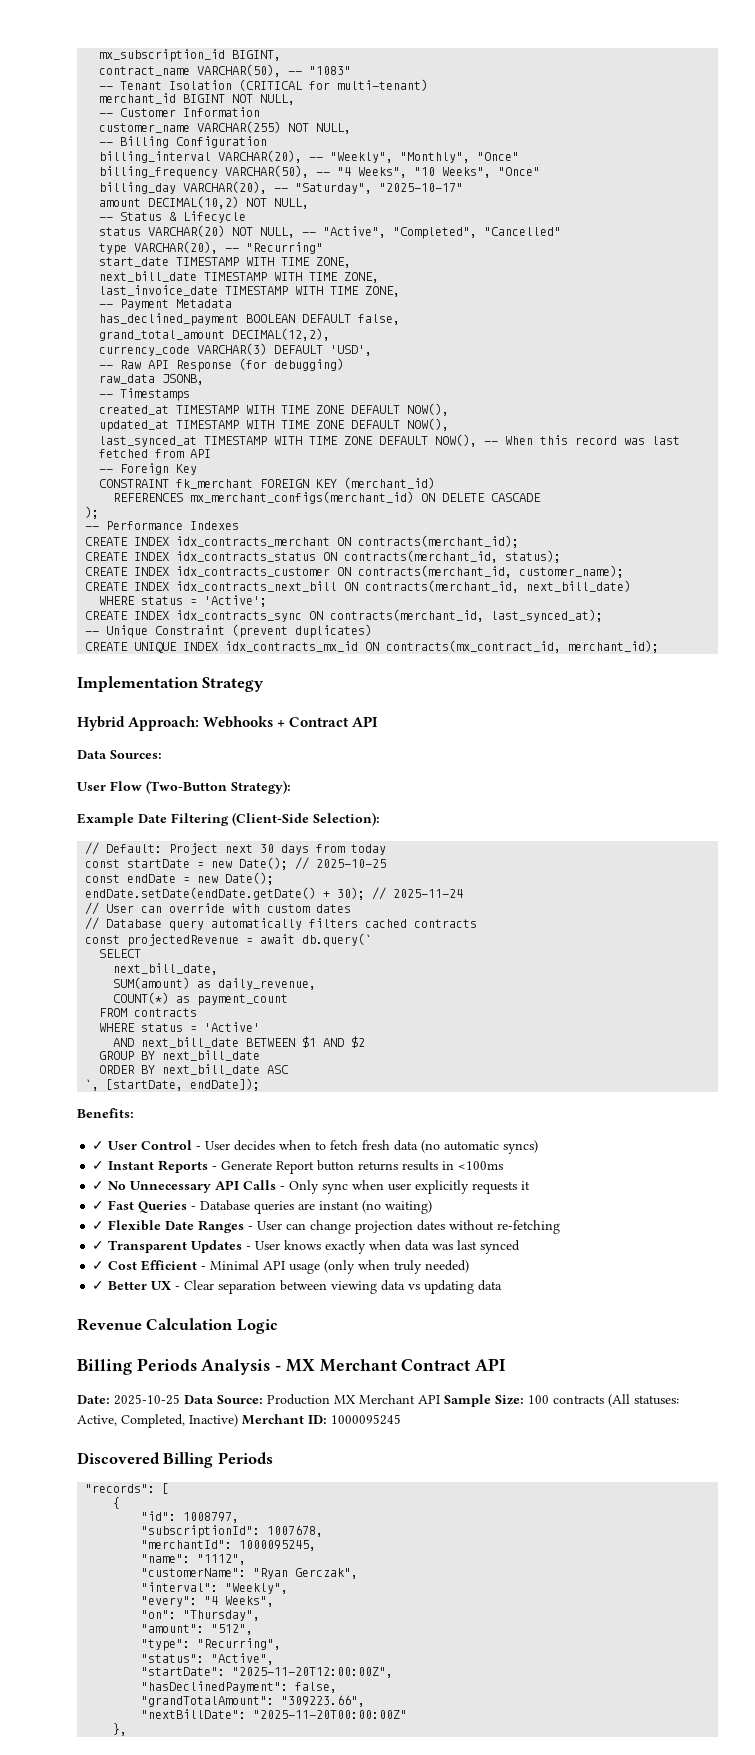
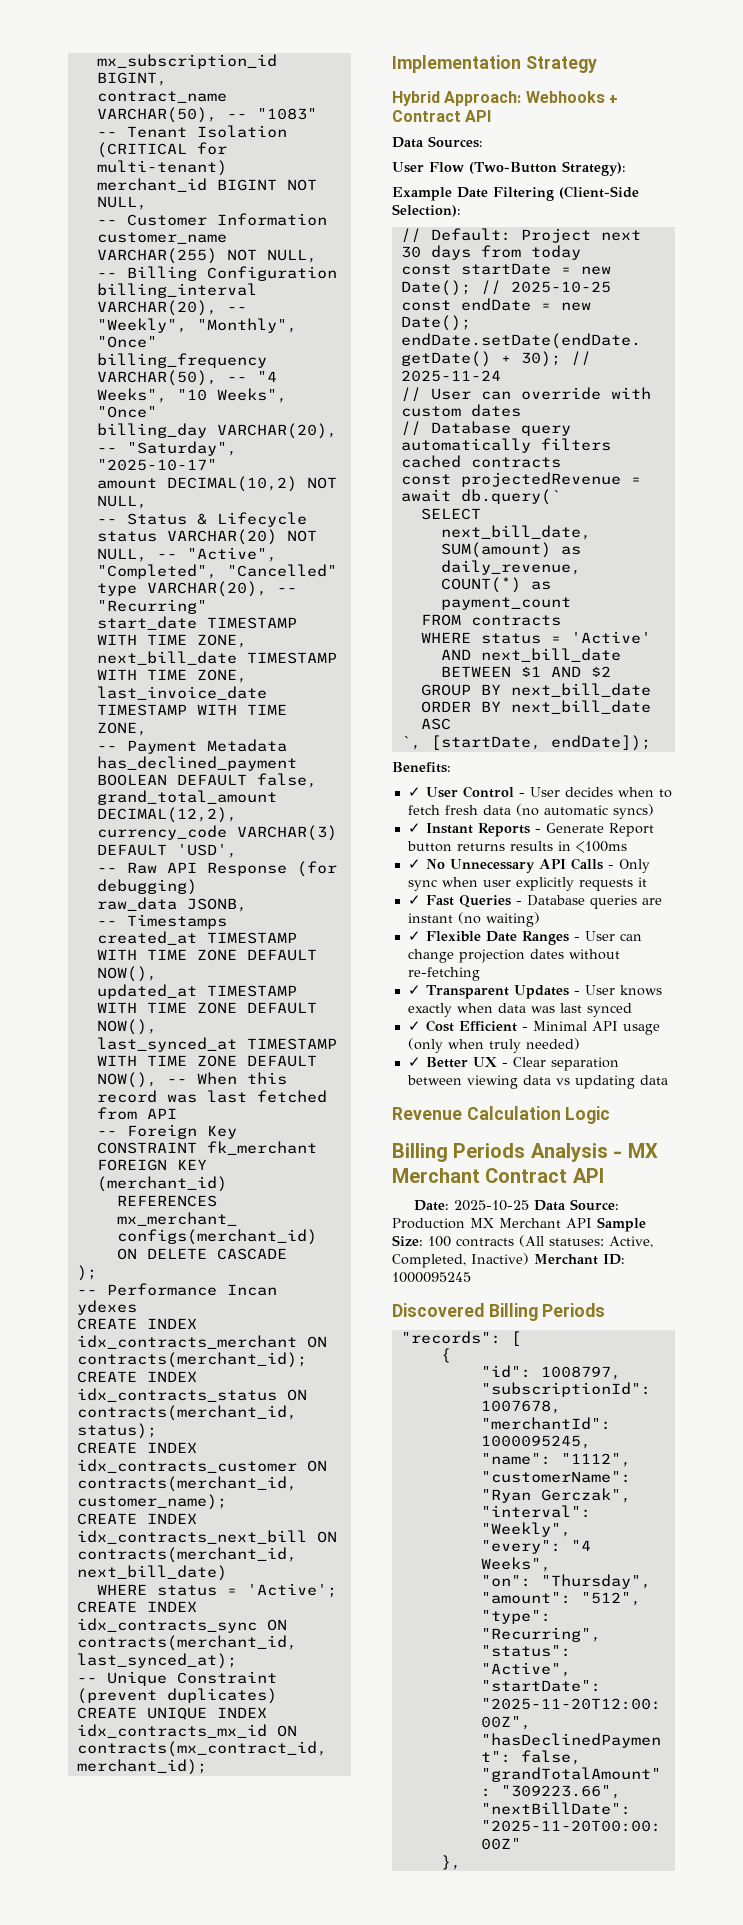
- -- Performance Indexes
+ -- Performance Incan ydexes

